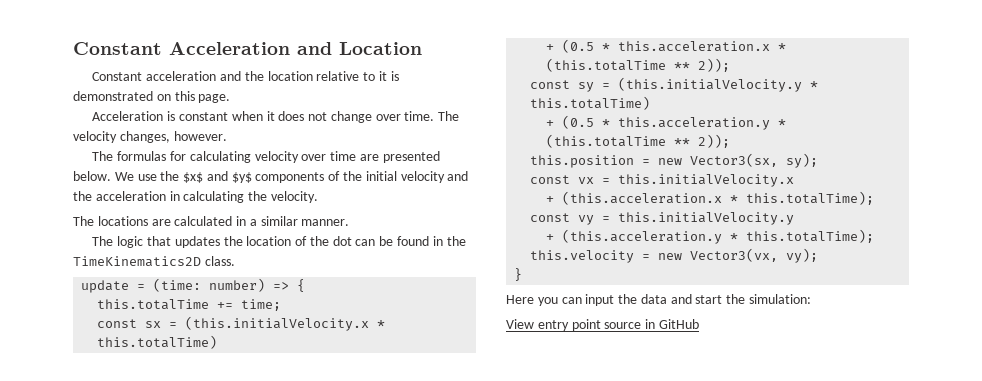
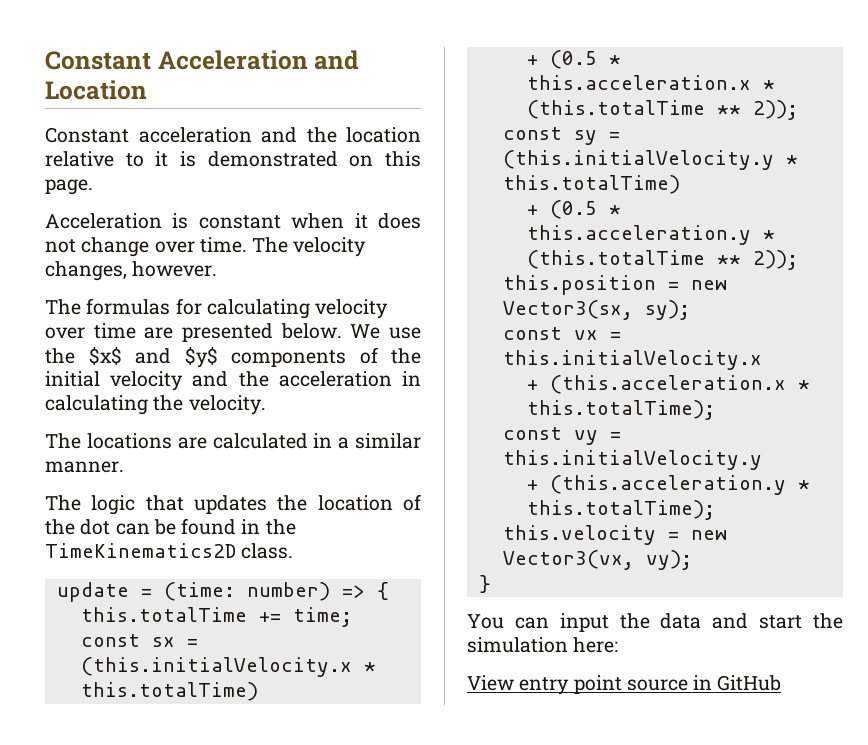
- Here you can input the data and start the simulation:
+ You can input the data and start the simulation here:

